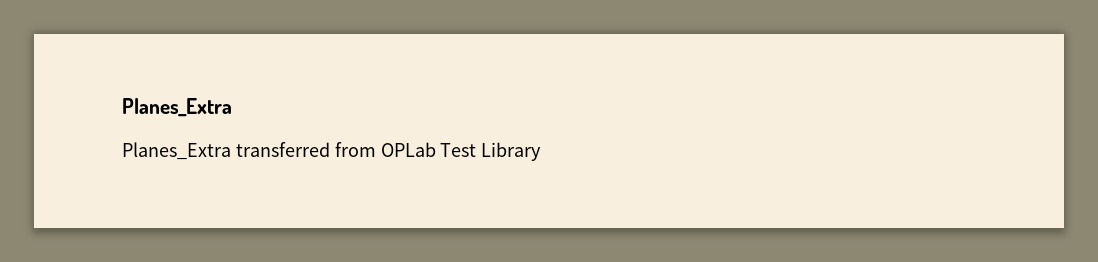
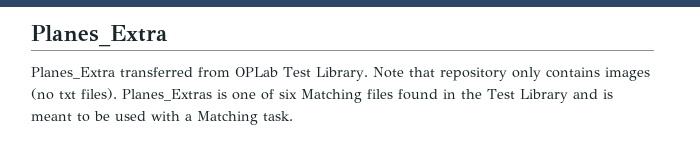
- Planes_Extra transferred from OPLab Test Library
+ Planes_Extra transferred from OPLab Test Library. Note that repository only contains images (no txt files). Planes_Extras is one of six Matching files found in the Test Library and is meant to be used with a Matching task.

